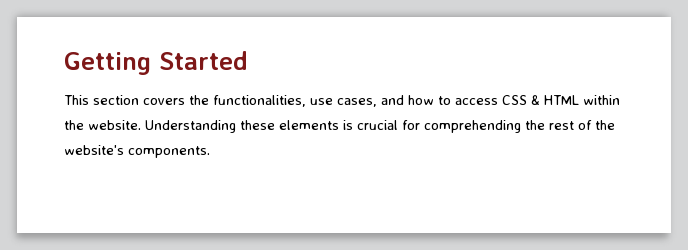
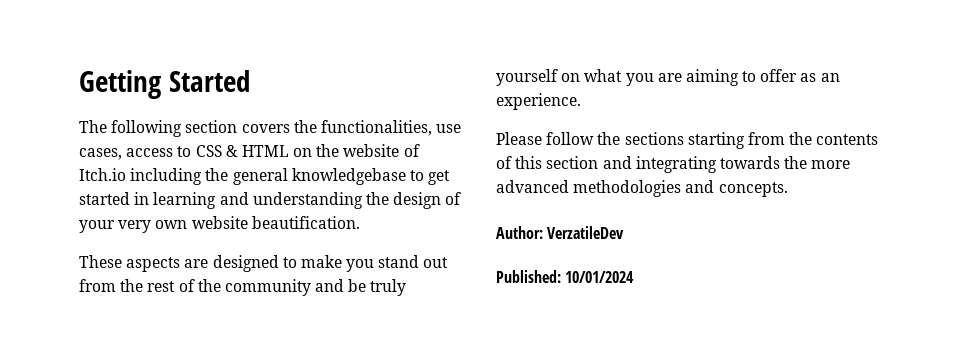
- This section covers the functionalities, use cases, and how to access CSS & HTML within the website. Understanding these elements is crucial for comprehending the rest of the website's components.
+ The following section covers the functionalities, use cases, access to CSS & HTML on the website of Itch.io including the general knowledgebase to get started in learning and understanding the design of your very own website beautification.
+ These aspects are designed to make you stand out from the rest of the community and be truly yourself on what you are aiming to offer as an experience.
+ Please follow the sections starting from the contents of this section and integrating towards the more advanced methodologies and concepts.
+ Author: VerzatileDev
+ Published: 10/01/2024

